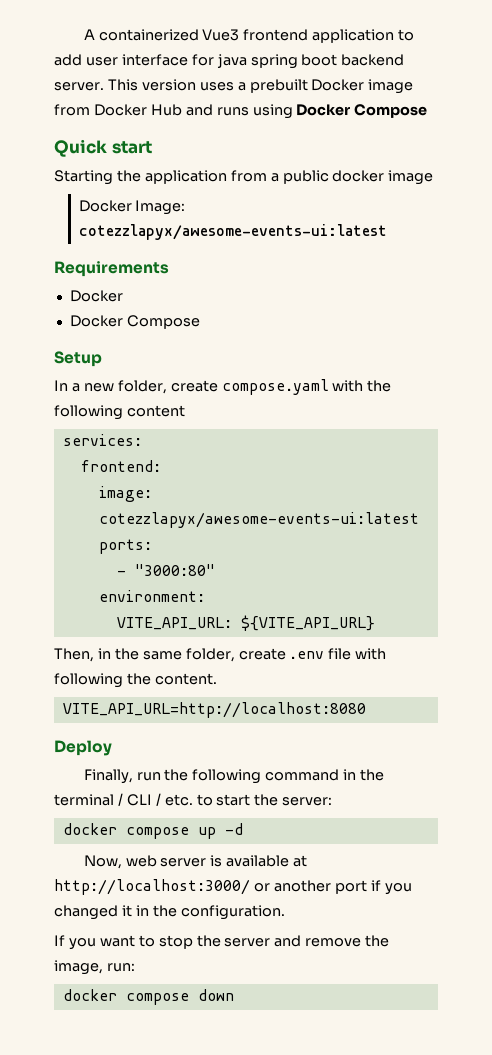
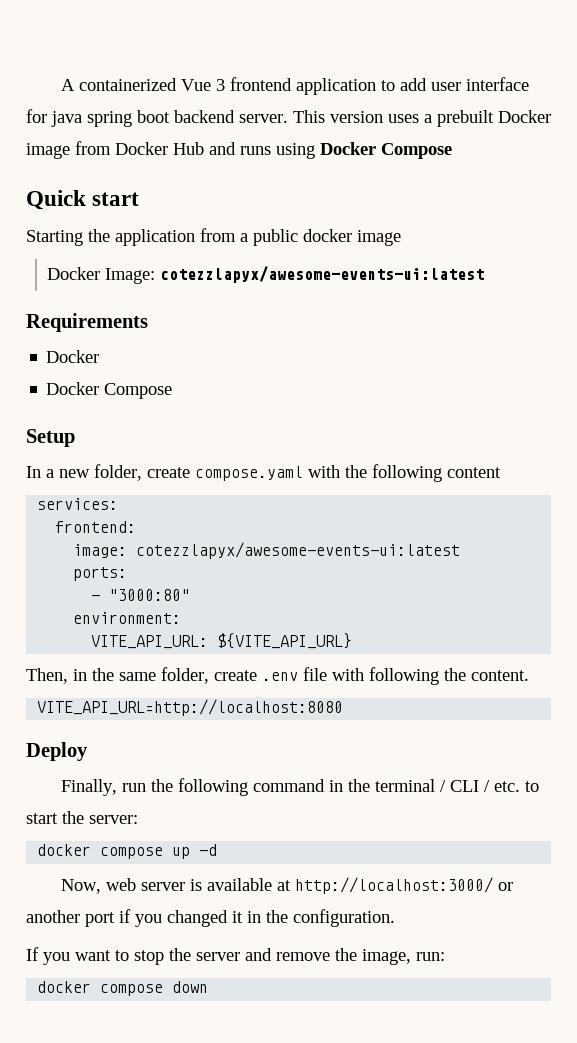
- A containerized Vue3 frontend application to add user interface for java spring boot backend server.
+ A containerized Vue 3 frontend application to add user interface for java spring boot backend server.

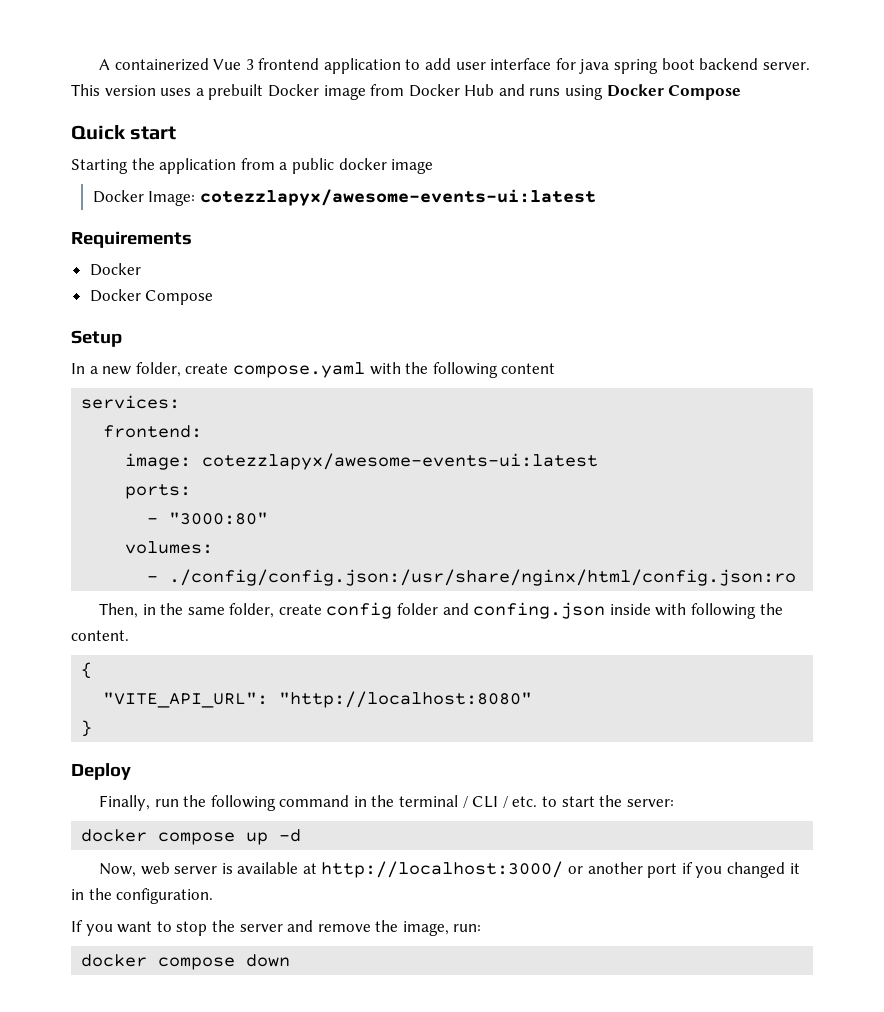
- environment:
- VITE_API_URL: ${VITE_API_URL}
+ volumes:
+ - ./config/config.json:/usr/share/nginx/html/config.json:ro
- Then, in the same folder, create .env file with following the content.
+ Then, in the same folder, create config folder and confing.json inside with following the content.
- VITE_API_URL=http://localhost:8080
+ {
+ "VITE_API_URL": "http://localhost:8080"
+ }

